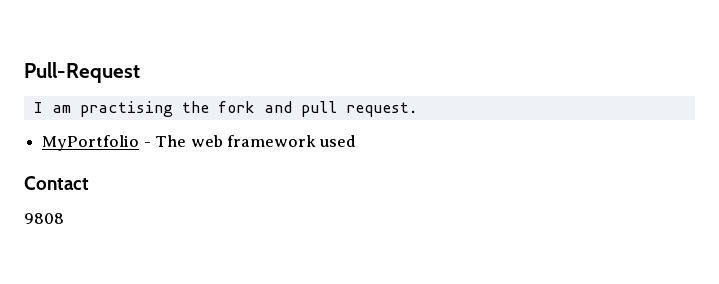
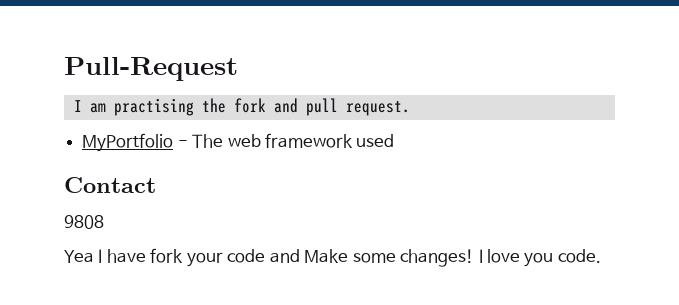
+ Yea I have fork your code and Make some changes! I love you code.

